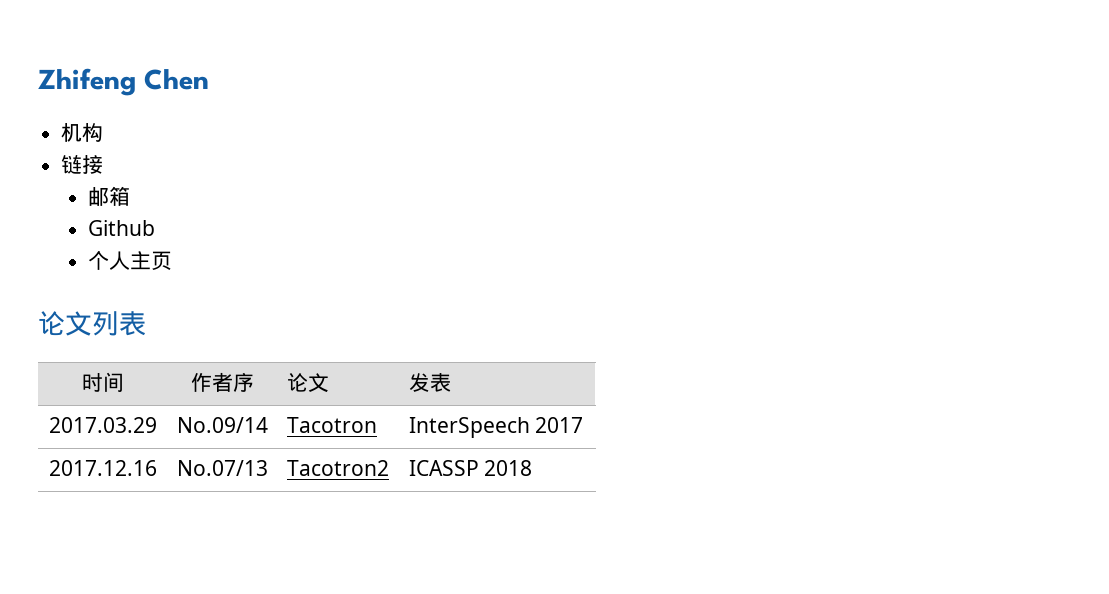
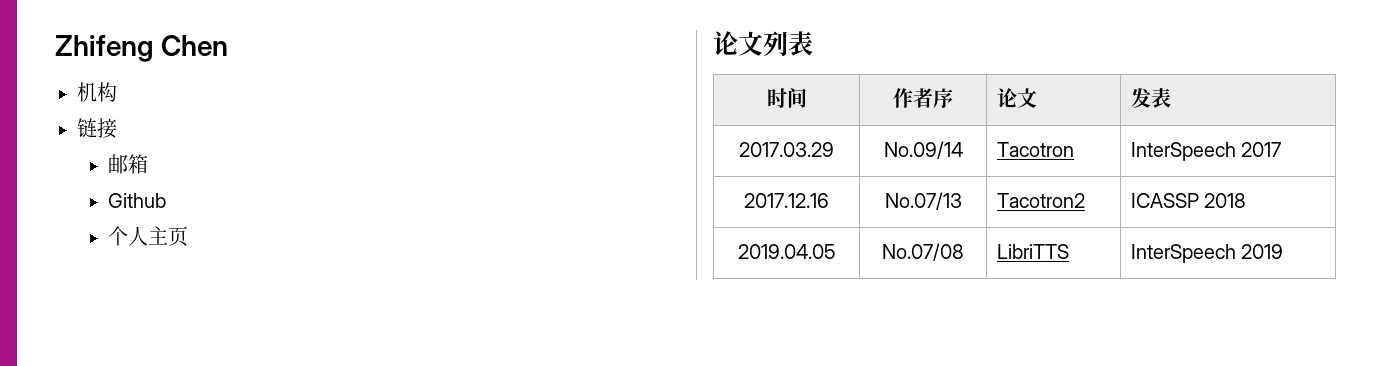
+ 2019.04.05 | No.07/08 | LibriTTS | InterSpeech 2019

